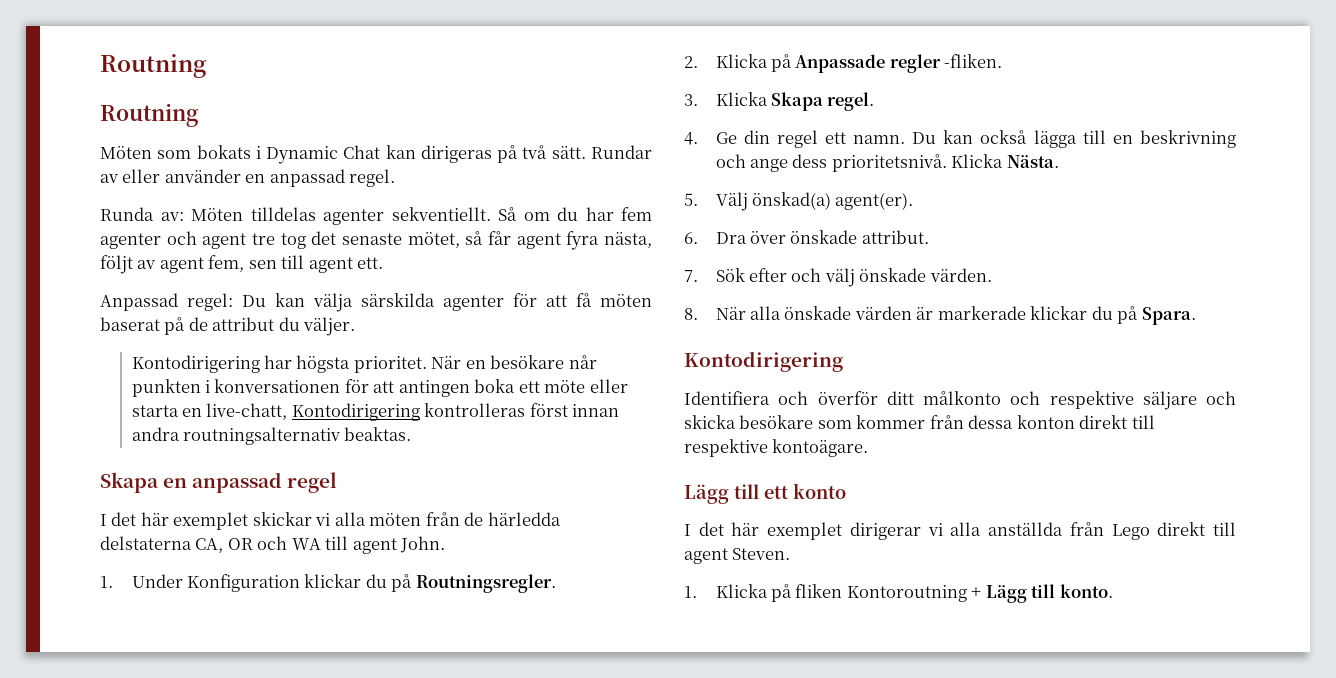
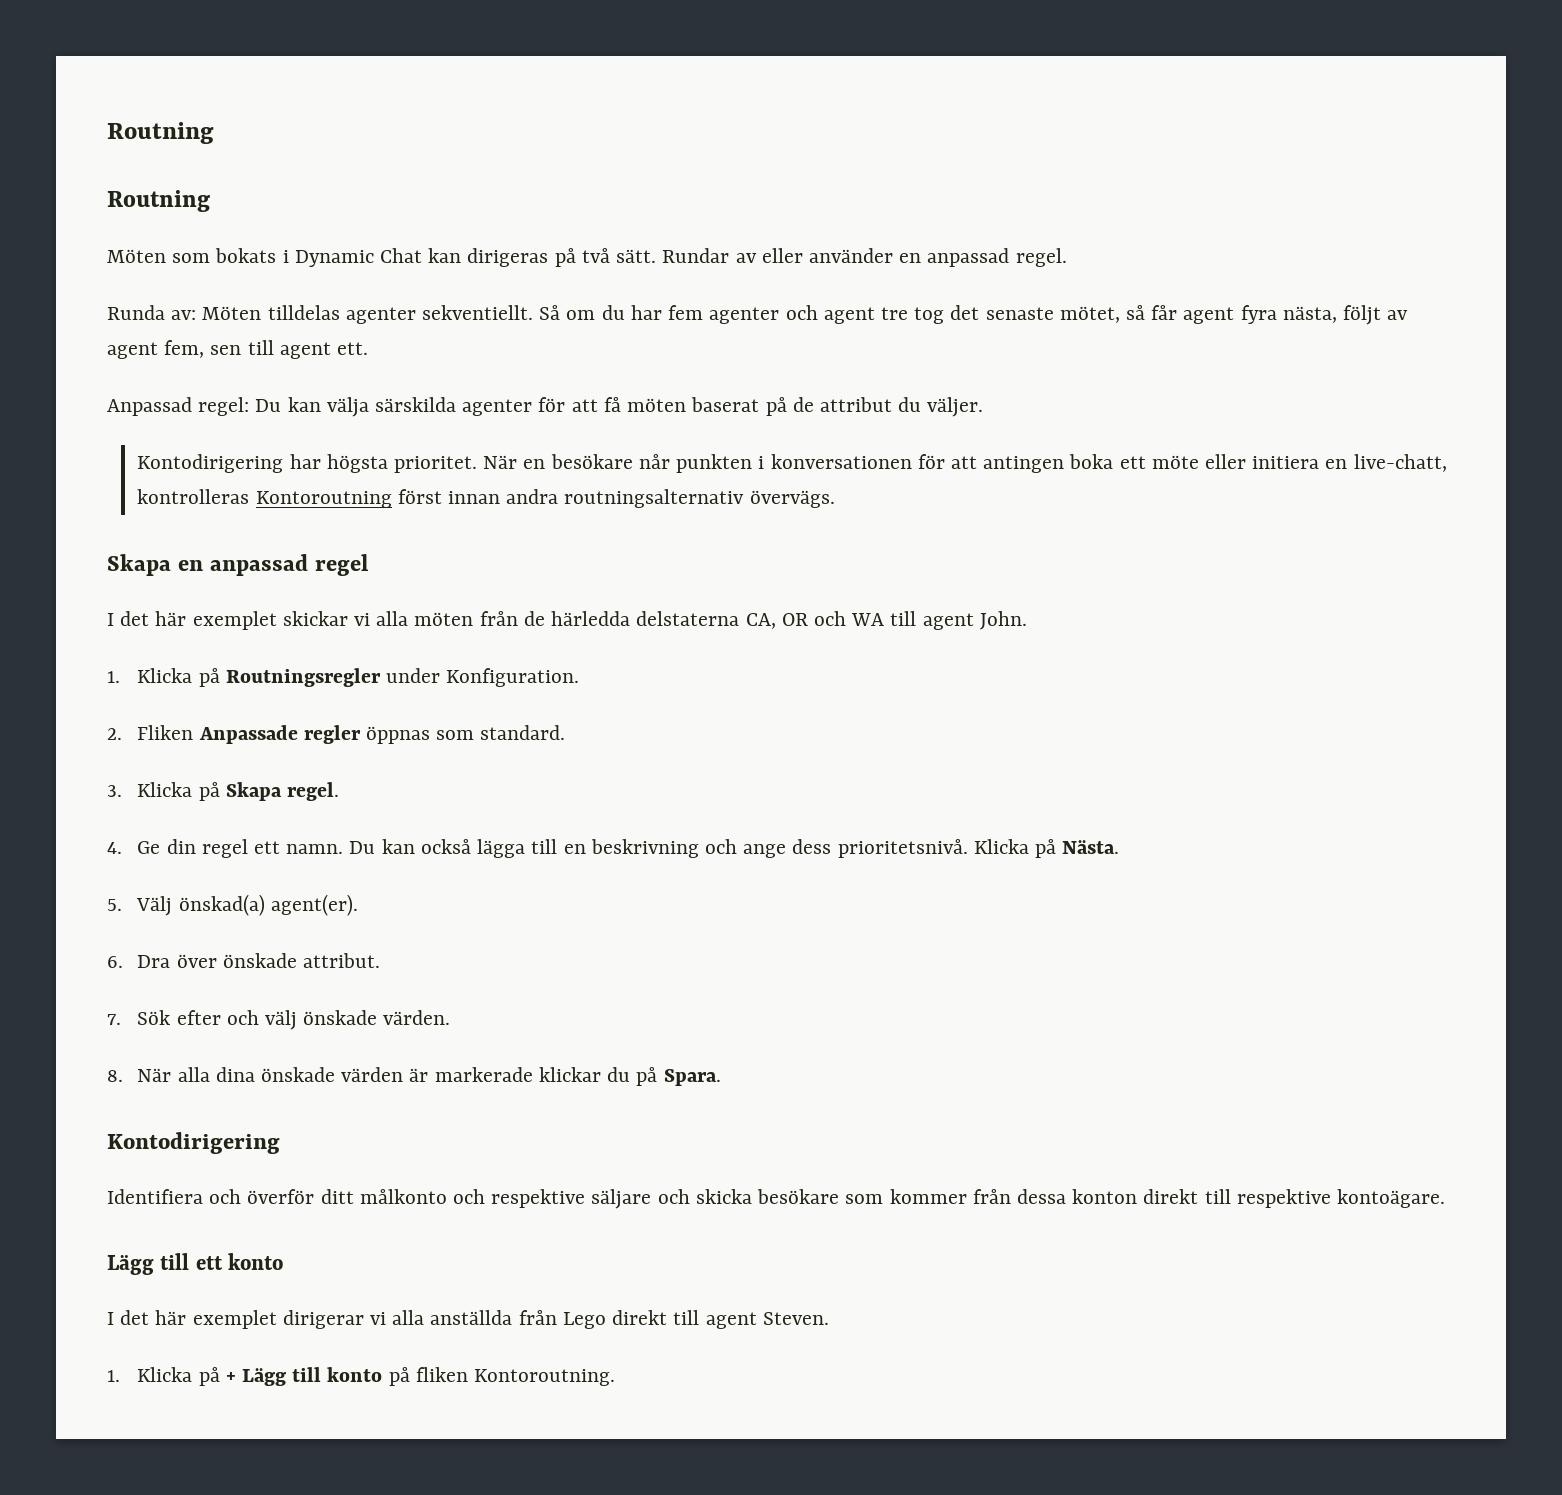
- När en besökare når punkten i konversationen för att antingen boka ett möte eller starta en live-chatt, Kontodirigering kontrolleras först innan andra routningsalternativ beaktas.
+ När en besökare når punkten i konversationen för att antingen boka ett möte eller initiera en live-chatt, kontrolleras Kontoroutning först innan andra routningsalternativ övervägs.
- 1. Under Konfiguration klickar du på Routningsregler.
- 2. Klicka på Anpassade regler -fliken.
- 3. Klicka Skapa regel.
+ 1. Klicka på Routningsregler under Konfiguration.
+ 2. Fliken Anpassade regler öppnas som standard.
+ 3. Klicka på Skapa regel.
- Klicka Nästa.
+ Klicka på Nästa.
- 8. När alla önskade värden är markerade klickar du på Spara.
+ 8. När alla dina önskade värden är markerade klickar du på Spara.
- 1. Klicka på fliken Kontoroutning + Lägg till konto.
+ 1. Klicka på + Lägg till konto på fliken Kontoroutning.

